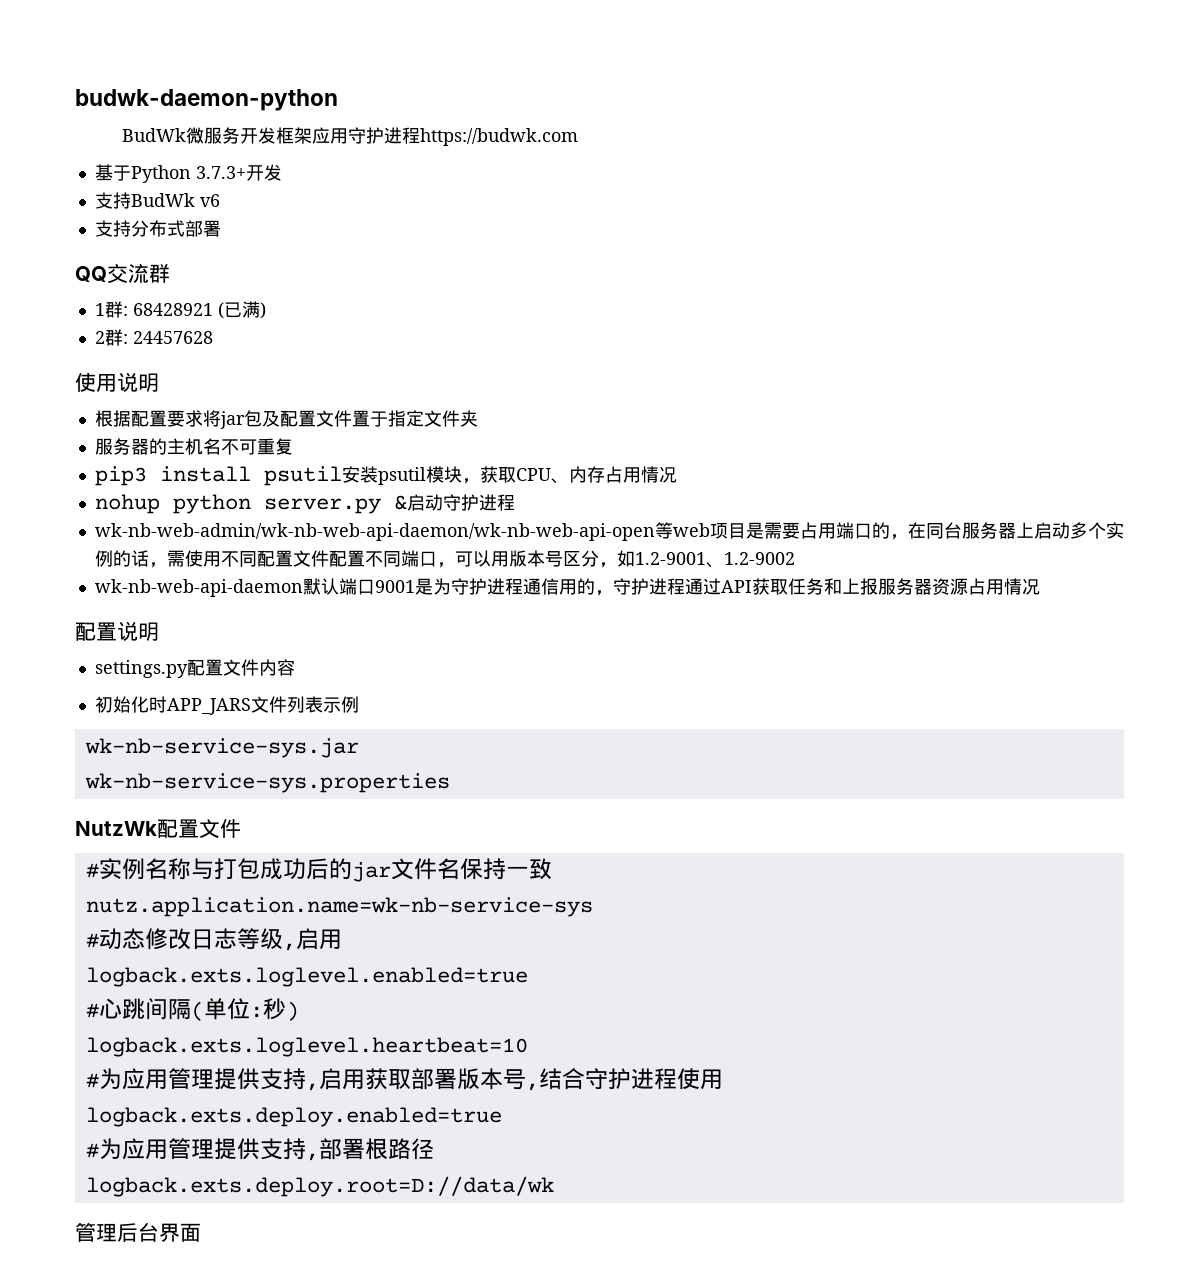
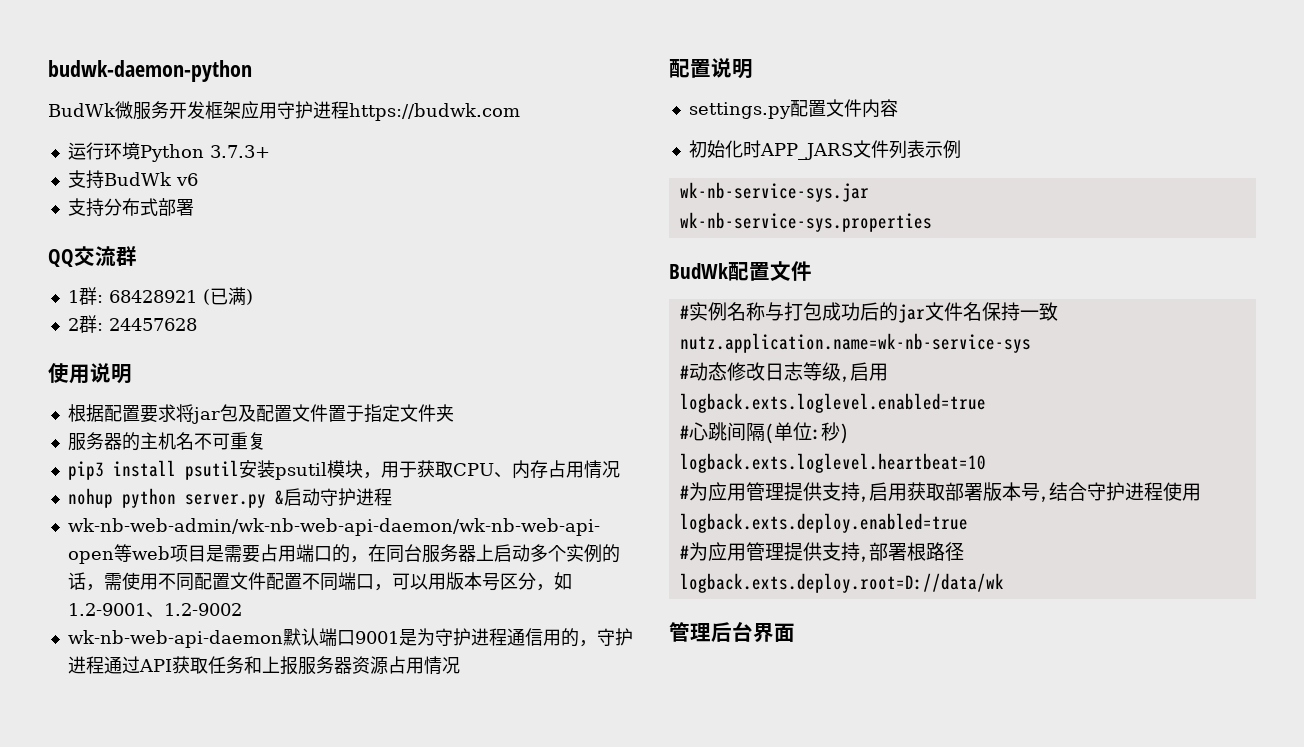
- 基于Python 3.7.3+开发
+ 运行环境Python 3.7.3+
- pip3 install psutil安装psutil模块，获取CPU、内存占用情况
+ pip3 install psutil安装psutil模块，用于获取CPU、内存占用情况
- NutzWk配置文件
+ BudWk配置文件

